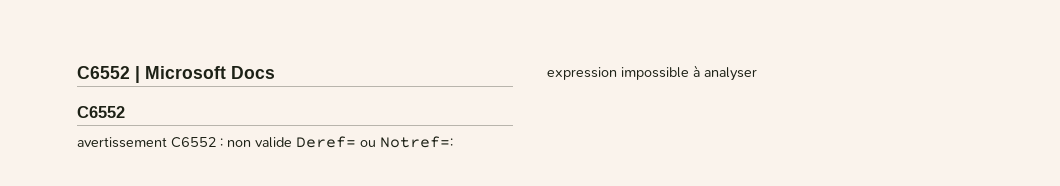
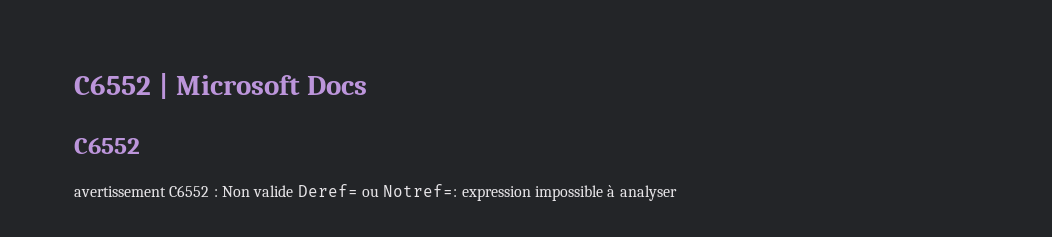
- avertissement C6552 : non valide Deref= ou Notref=: expression impossible à analyser
+ avertissement C6552 : Non valide Deref= ou Notref=: expression impossible à analyser

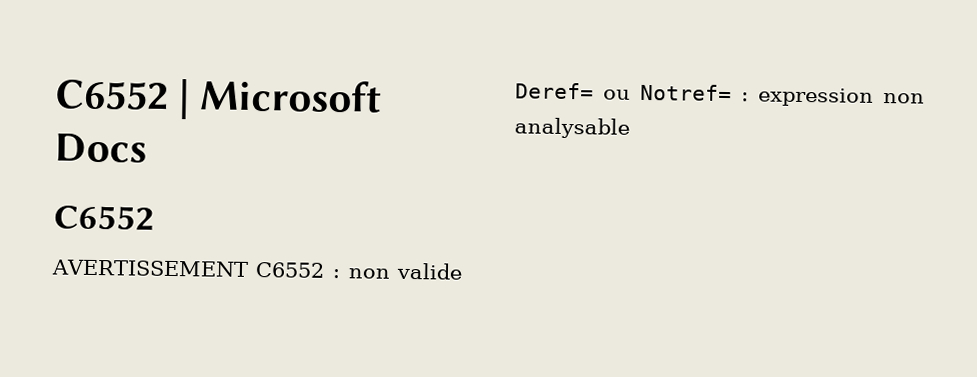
- avertissement C6552 : Non valide Deref= ou Notref=: expression impossible à analyser
+ AVERTISSEMENT C6552 : non valide Deref= ou Notref= : expression non analysable

